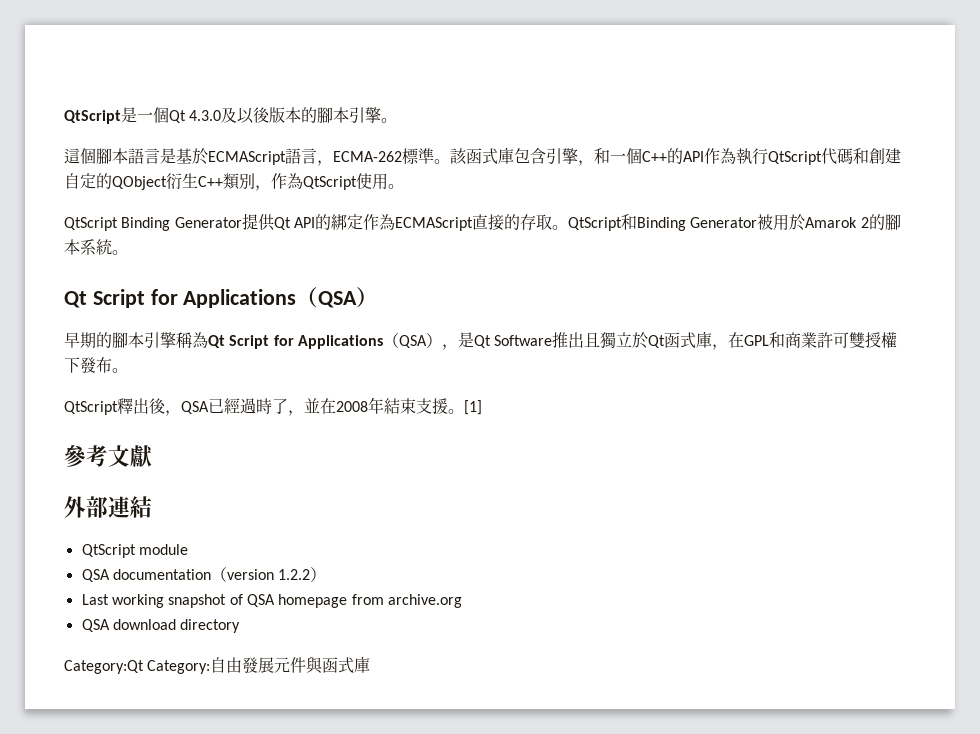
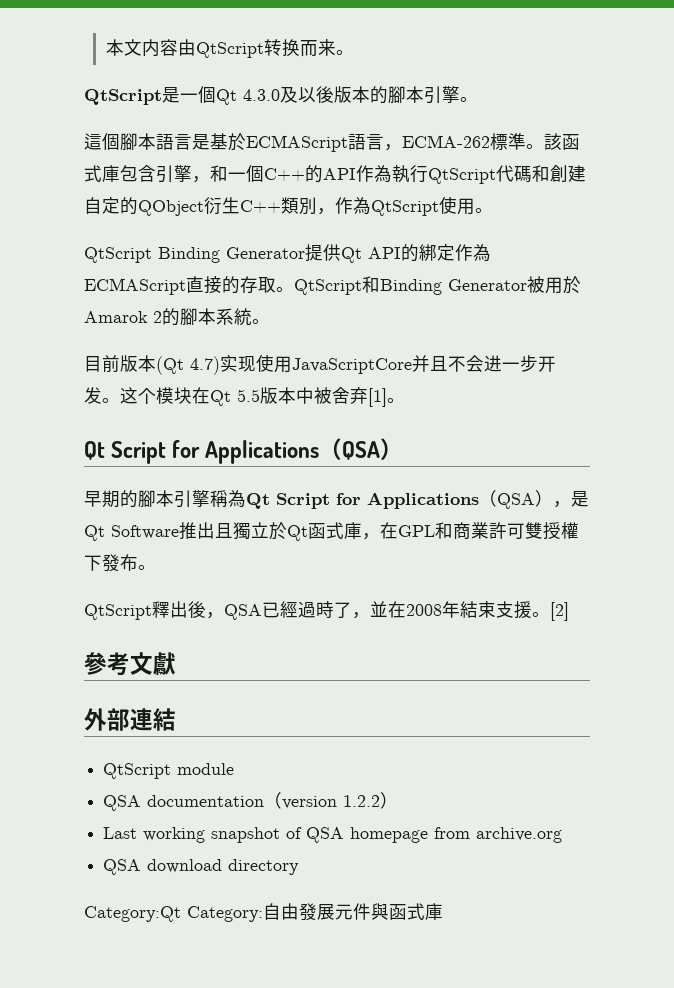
+ 本文内容由QtScript转换而来。
+ 目前版本(Qt 4.7)实现使用JavaScriptCore并且不会进一步开发。这个模块在Qt 5.5版本中被舍弃[1]。
- [1]
+ [2]

